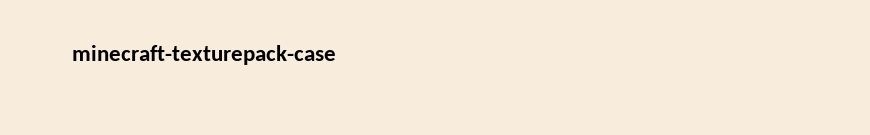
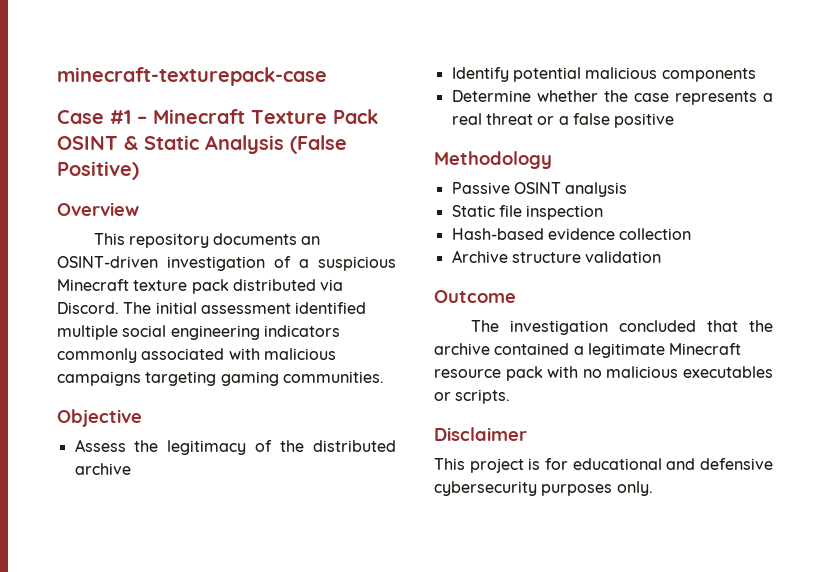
+ Case #1 – Minecraft Texture Pack OSINT & Static Analysis (False Positive)
+ Overview
+ This repository documents an OSINT-driven investigation of a suspicious Minecraft texture pack distributed via Discord. The initial assessment identified multiple social engineering indicators commonly associated with malicious campaigns targeting gaming communities.
+ Objective
+ Assess the legitimacy of the distributed archive
+ Identify potential malicious components
+ Determine whether the case represents a real threat or a false positive
+ Methodology
+ Passive OSINT analysis
+ Static file inspection
+ Hash-based evidence collection
+ Archive structure validation
+ Outcome
+ The investigation concluded that the archive contained a legitimate Minecraft resource pack with no malicious executables or scripts.
+ Disclaimer
+ This project is for educational and defensive cybersecurity purposes only.

